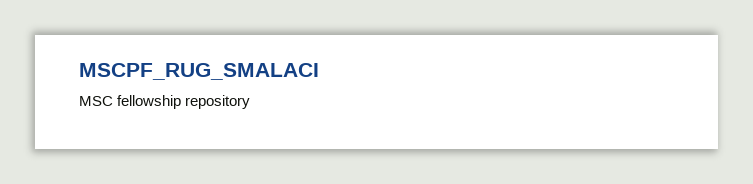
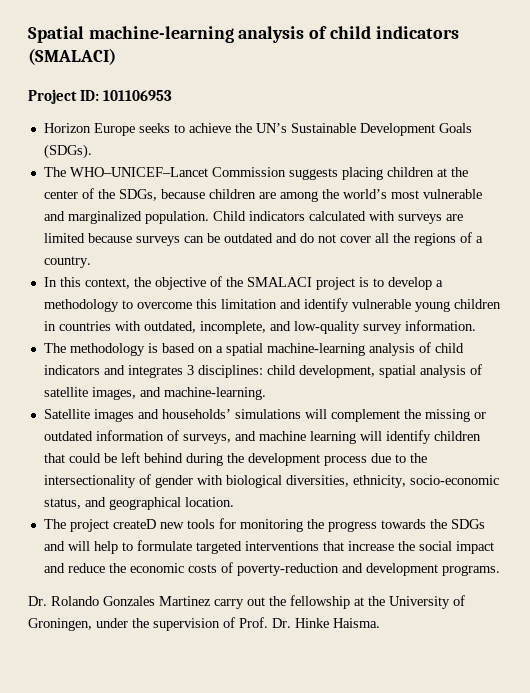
- MSCPF_RUG_SMALACI
- MSC fellowship repository
+ Spatial machine-learning analysis of child indicators (SMALACI)
+ Project ID: 101106953
+ Horizon Europe seeks to achieve the UN’s Sustainable Development Goals (SDGs).
+ The WHO–UNICEF–Lancet Commission suggests placing children at the center of the SDGs, because children are among the world’s most vulnerable and marginalized population. Child indicators calculated with surveys are limited because surveys can be outdated and do not cover all the regions of a country.
+ In this context, the objective of the SMALACI project is to develop a methodology to overcome this limitation and identify vulnerable young children in countries with outdated, incomplete, and low-quality survey information.
+ The methodology is based on a spatial machine-learning analysis of child indicators and integrates 3 disciplines: child development, spatial analysis of satellite images, and machine-learning.
+ Satellite images and households’ simulations will complement the missing or outdated information of surveys, and machine learning will identify children that could be left behind during the development process due to the intersectionality of gender with biological diversities, ethnicity, socio-economic status, and geographical location.
+ The project createD new tools for monitoring the progress towards the SDGs and will help to formulate targeted interventions that increase the social impact and reduce the economic costs of poverty-reduction and development programs.
+ Dr. Rolando Gonzales Martinez carry out the fellowship at the University of Groningen, under the supervision of Prof. Dr. Hinke Haisma.

